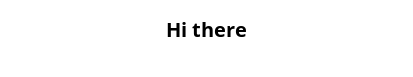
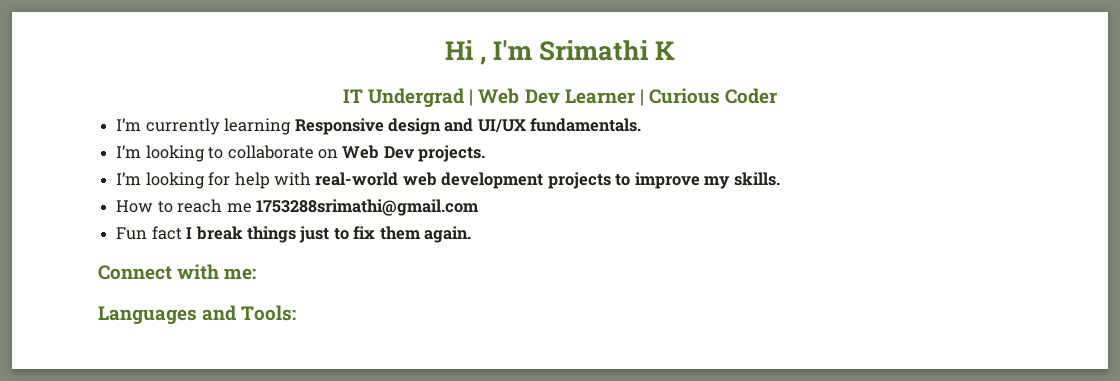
- Hi there
+ Hi , I'm Srimathi K
+ IT Undergrad | Web Dev Learner | Curious Coder
+ I’m currently learning Responsive design and UI/UX fundamentals.
+ I’m looking to collaborate on Web Dev projects.
+ I’m looking for help with real-world web development projects to improve my skills.
+ How to reach me 1753288srimathi@gmail.com
+ Fun fact I break things just to fix them again.
+ Connect with me:
+ Languages and Tools:

